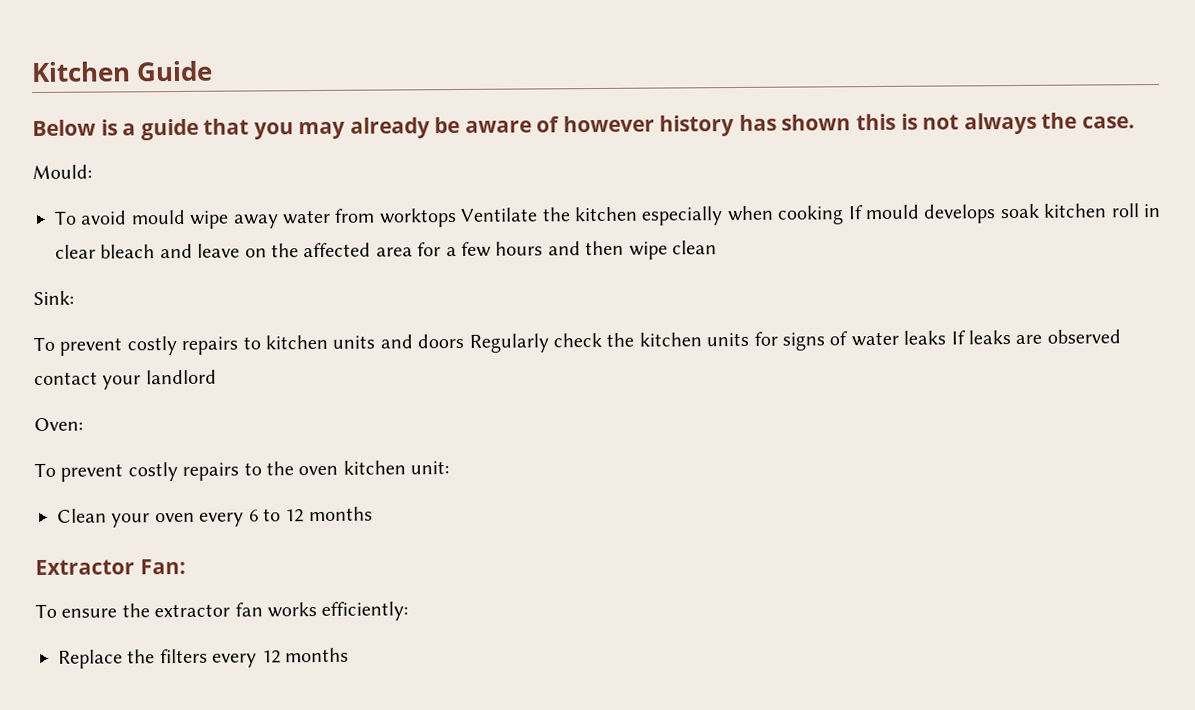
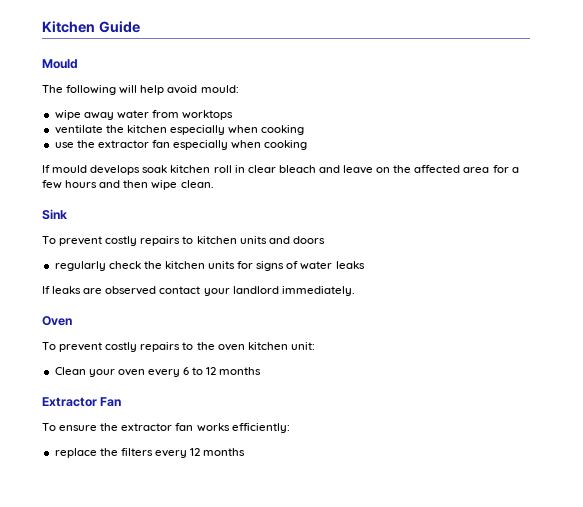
- Below is a guide that you may already be aware of however history has shown this is not always the case.
- Mould:
- To avoid mould wipe away water from worktops Ventilate the kitchen especially when cooking If mould develops soak kitchen roll in clear bleach and leave on the affected area for a few hours and then wipe clean
- Sink:
+ Mould
+ The following will help avoid mould:
+ wipe away water from worktops
+ ventilate the kitchen especially when cooking
+ use the extractor fan especially when cooking
+ If mould develops soak kitchen roll in clear bleach and leave on the affected area for a few hours and then wipe clean.
+ Sink
- To prevent costly repairs to kitchen units and doors Regularly check the kitchen units for signs of water leaks If leaks are observed contact your landlord
- Oven:
+ To prevent costly repairs to kitchen units and doors
+ regularly check the kitchen units for signs of water leaks
+ If leaks are observed contact your landlord immediately.
+ Oven
- Extractor Fan:
+ Extractor Fan
- Replace the filters every 12 months
+ replace the filters every 12 months

